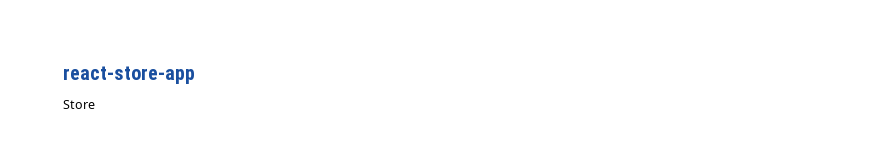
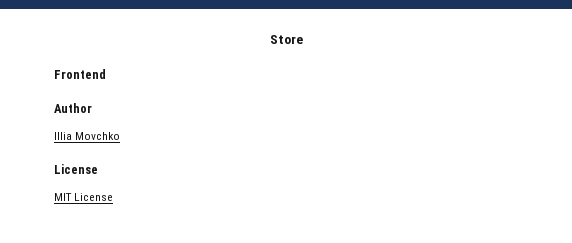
- react-store-app
  Store
+ Frontend
+ Author
+ Illia Movchko
+ License
+ MIT License

